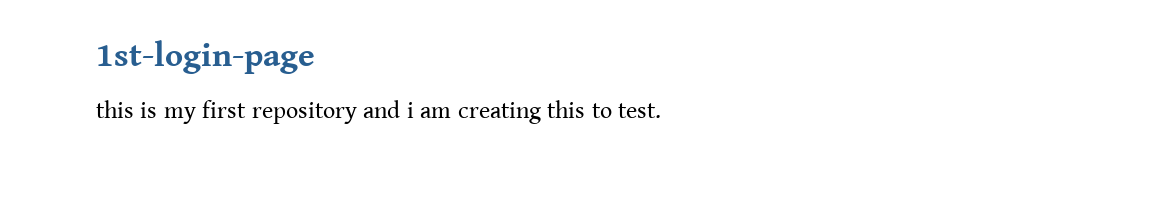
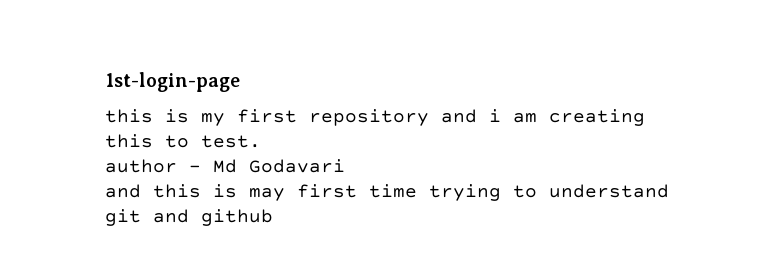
+ author - Md Godavari
+ and this is may first time trying to understand git and github

